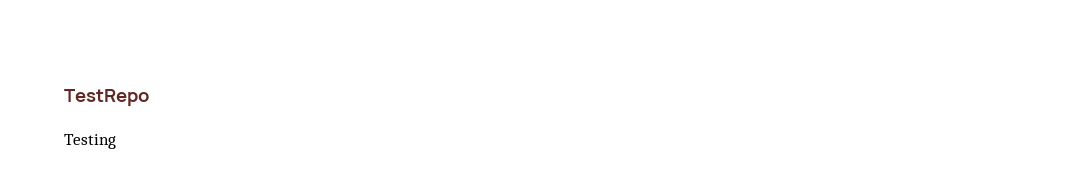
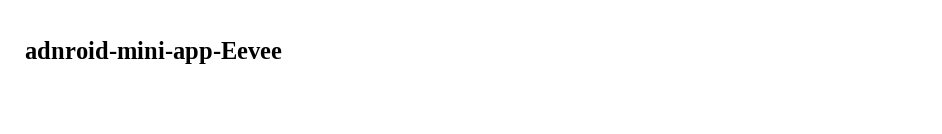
- TestRepo
- Testing
+ adnroid-mini-app-Eevee

